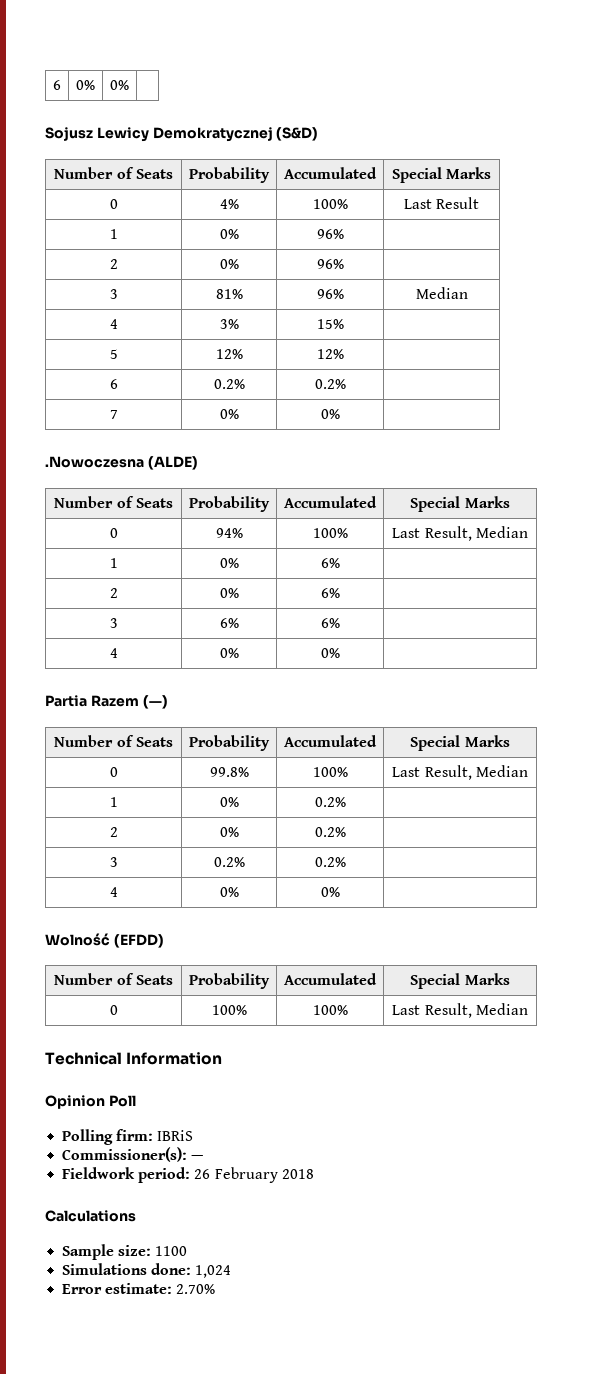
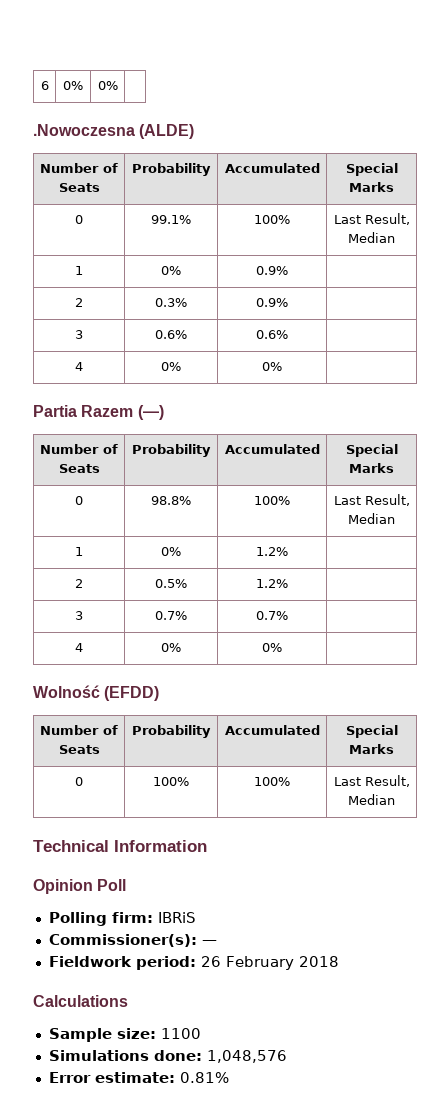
- Sojusz Lewicy Demokratycznej (S&D)
- Number of Seats | Probability | Accumulated | Special Marks
- 0 | 4% | 100% | Last Result
- 1 | 0% | 96% |
- 2 | 0% | 96% |
- 3 | 81% | 96% | Median
- 4 | 3% | 15% |
- 5 | 12% | 12% |
- 6 | 0.2% | 0.2% |
- 7 | 0% | 0% |
- 0 | 94% | 100% | Last Result, Median
- 1 | 0% | 6% |
- 2 | 0% | 6% |
- 3 | 6% | 6% |
+ 0 | 99.1% | 100% | Last Result, Median
+ 1 | 0% | 0.9% |
+ 2 | 0.3% | 0.9% |
+ 3 | 0.6% | 0.6% |
- 0 | 99.8% | 100% | Last Result, Median
- 1 | 0% | 0.2% |
- 2 | 0% | 0.2% |
- 3 | 0.2% | 0.2% |
+ 0 | 98.8% | 100% | Last Result, Median
+ 1 | 0% | 1.2% |
+ 2 | 0.5% | 1.2% |
+ 3 | 0.7% | 0.7% |
- Simulations done: 1,024
+ Simulations done: 1,048,576
- Error estimate: 2.70%
+ Error estimate: 0.81%

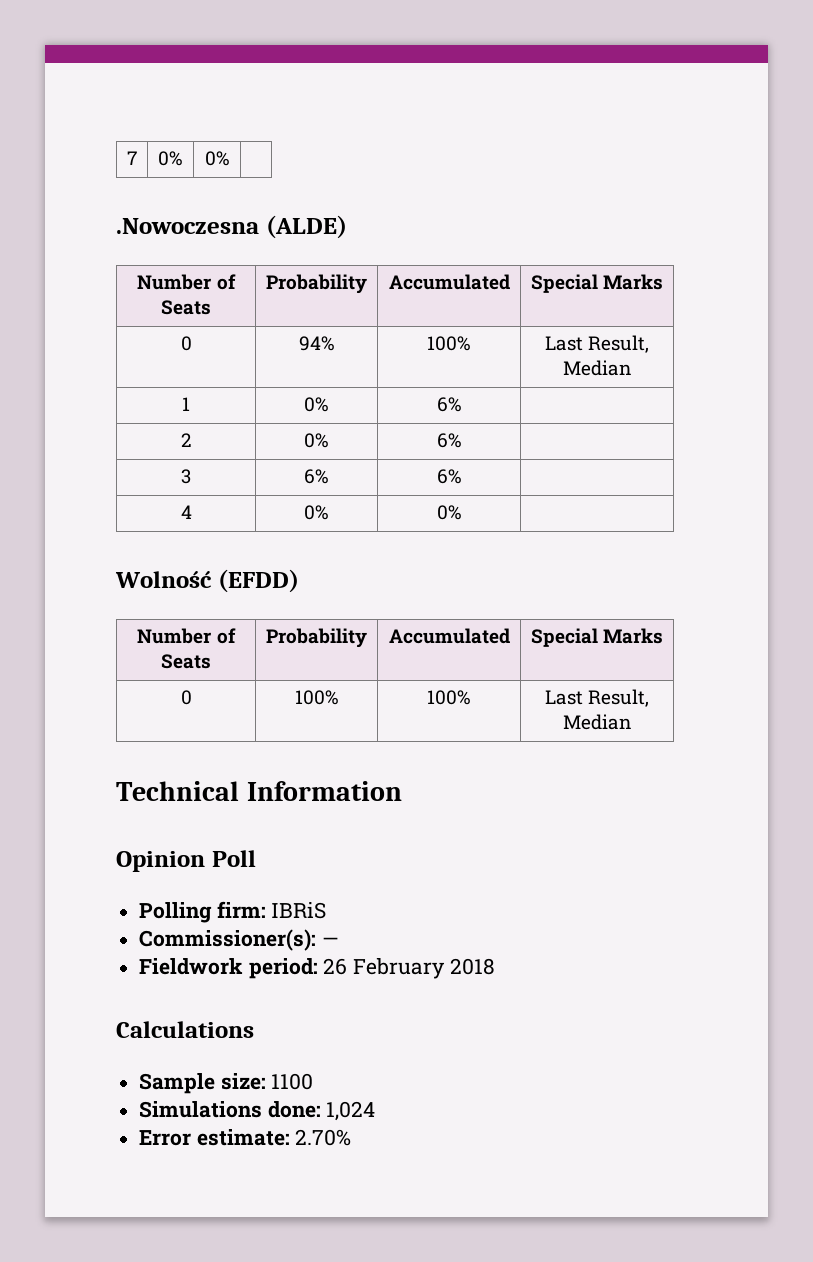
- 6 | 0% | 0% |
+ 7 | 0% | 0% |
- 0 | 99.1% | 100% | Last Result, Median
- 1 | 0% | 0.9% |
- 2 | 0.3% | 0.9% |
- 3 | 0.6% | 0.6% |
- 4 | 0% | 0% |
- Partia Razem (—)
- Number of Seats | Probability | Accumulated | Special Marks
- 0 | 98.8% | 100% | Last Result, Median
- 1 | 0% | 1.2% |
- 2 | 0.5% | 1.2% |
- 3 | 0.7% | 0.7% |
+ 0 | 94% | 100% | Last Result, Median
+ 1 | 0% | 6% |
+ 2 | 0% | 6% |
+ 3 | 6% | 6% |
- Simulations done: 1,048,576
+ Simulations done: 1,024
- Error estimate: 0.81%
+ Error estimate: 2.70%

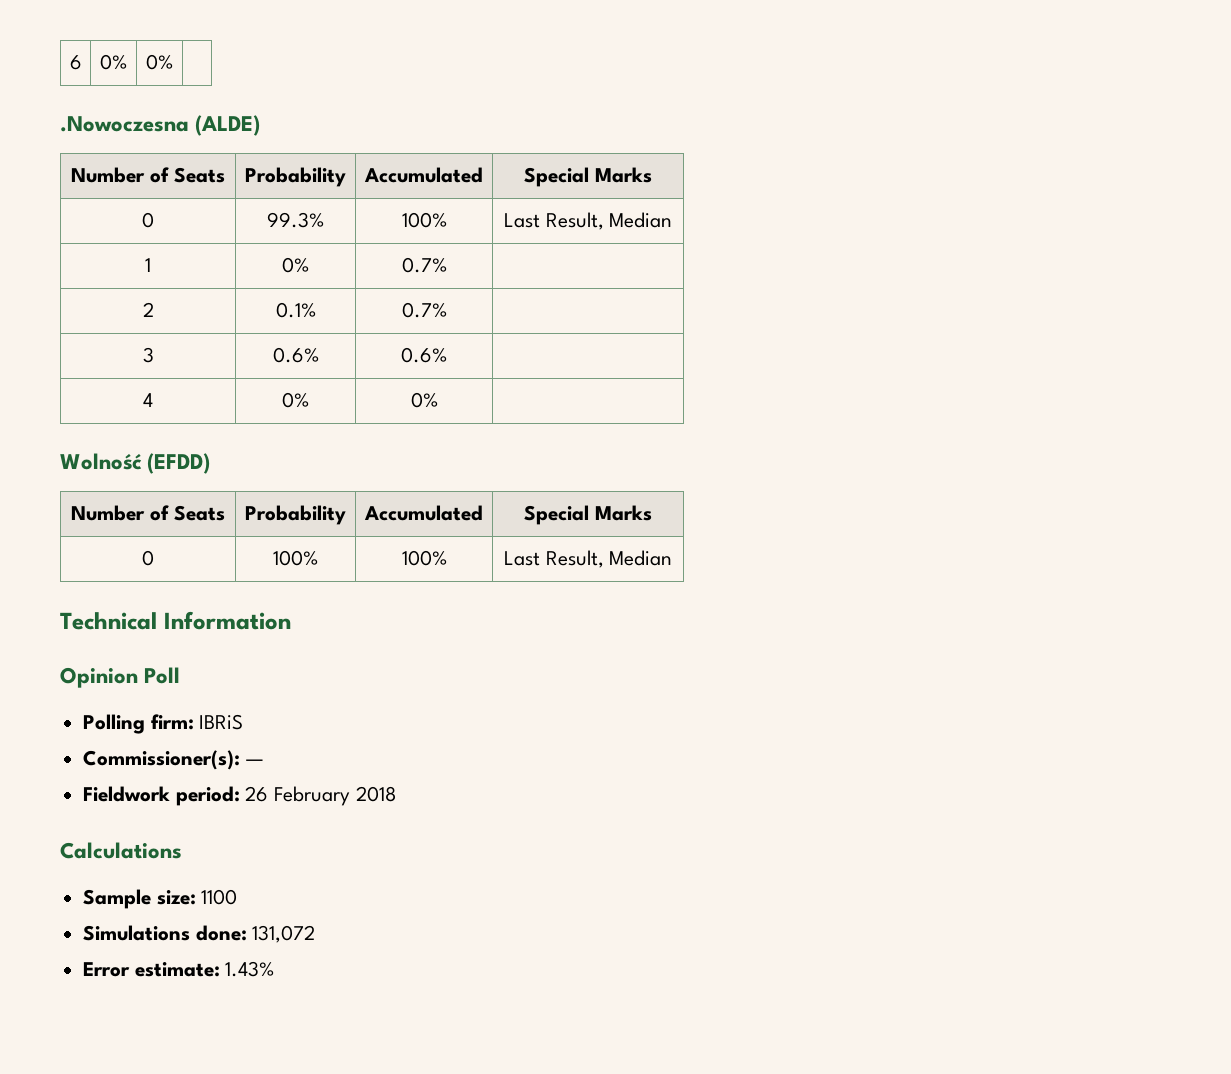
- 7 | 0% | 0% |
+ 6 | 0% | 0% |
- 0 | 94% | 100% | Last Result, Median
+ 0 | 99.3% | 100% | Last Result, Median
- 1 | 0% | 6% |
+ 1 | 0% | 0.7% |
- 2 | 0% | 6% |
+ 2 | 0.1% | 0.7% |
- 3 | 6% | 6% |
+ 3 | 0.6% | 0.6% |
- Simulations done: 1,024
+ Simulations done: 131,072
- Error estimate: 2.70%
+ Error estimate: 1.43%

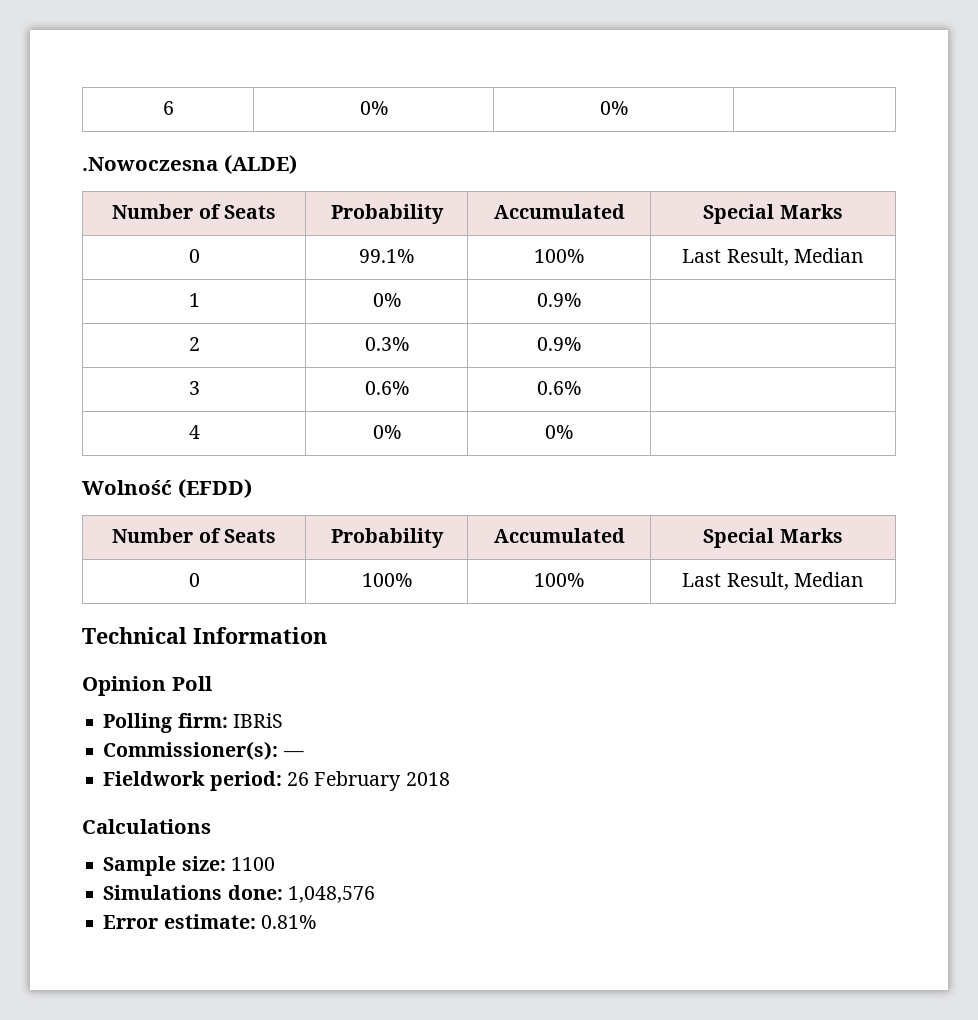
- 0 | 99.3% | 100% | Last Result, Median
+ 0 | 99.1% | 100% | Last Result, Median
- 1 | 0% | 0.7% |
+ 1 | 0% | 0.9% |
- 2 | 0.1% | 0.7% |
+ 2 | 0.3% | 0.9% |
- Simulations done: 131,072
+ Simulations done: 1,048,576
- Error estimate: 1.43%
+ Error estimate: 0.81%

